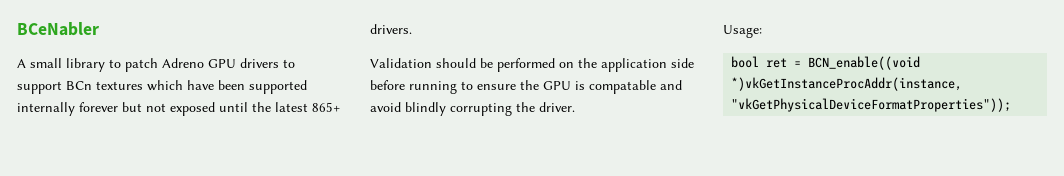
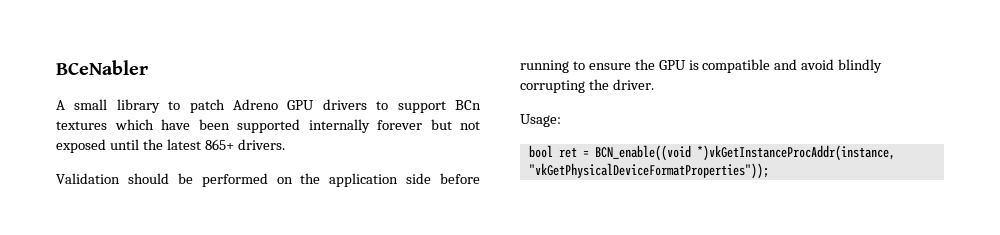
- Validation should be performed on the application side before running to ensure the GPU is compatable and avoid blindly corrupting the driver.
+ Validation should be performed on the application side before running to ensure the GPU is compatible and avoid blindly corrupting the driver.

